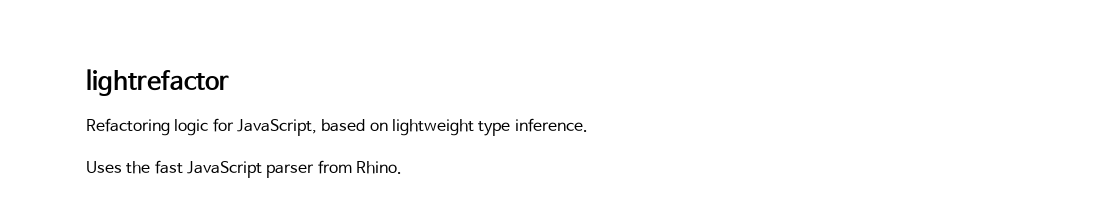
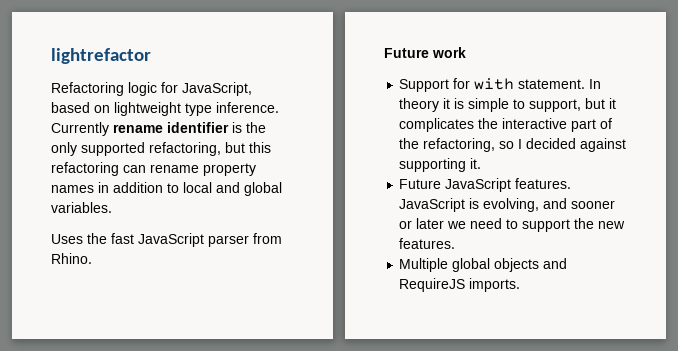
+ Currently rename identifier is the only supported refactoring, but this refactoring can rename property names in addition to local and global variables.
+ Future work
+ Support for with statement. In theory it is simple to support, but it complicates the interactive part of the refactoring, so I decided against supporting it.
+ Future JavaScript features. JavaScript is evolving, and sooner or later we need to support the new features.
+ Multiple global objects and RequireJS imports.

